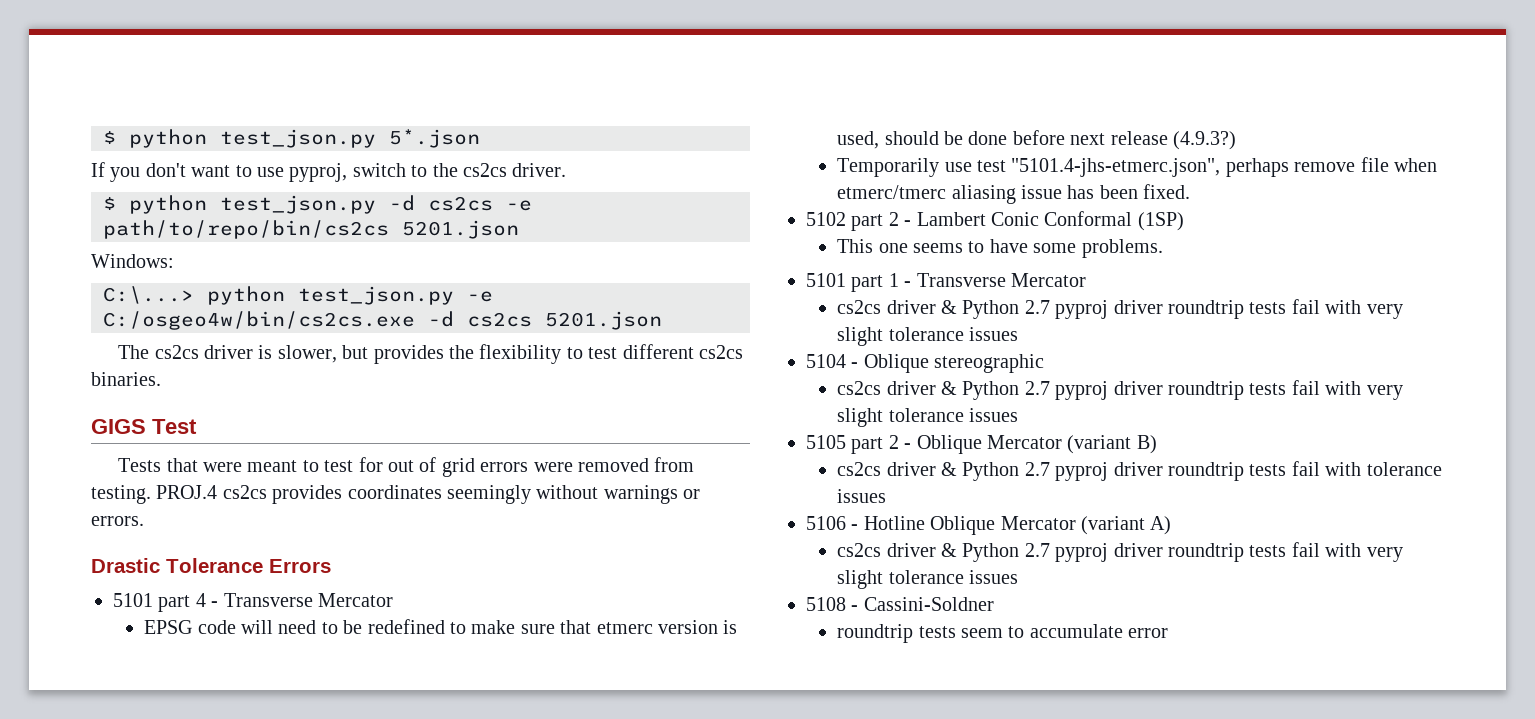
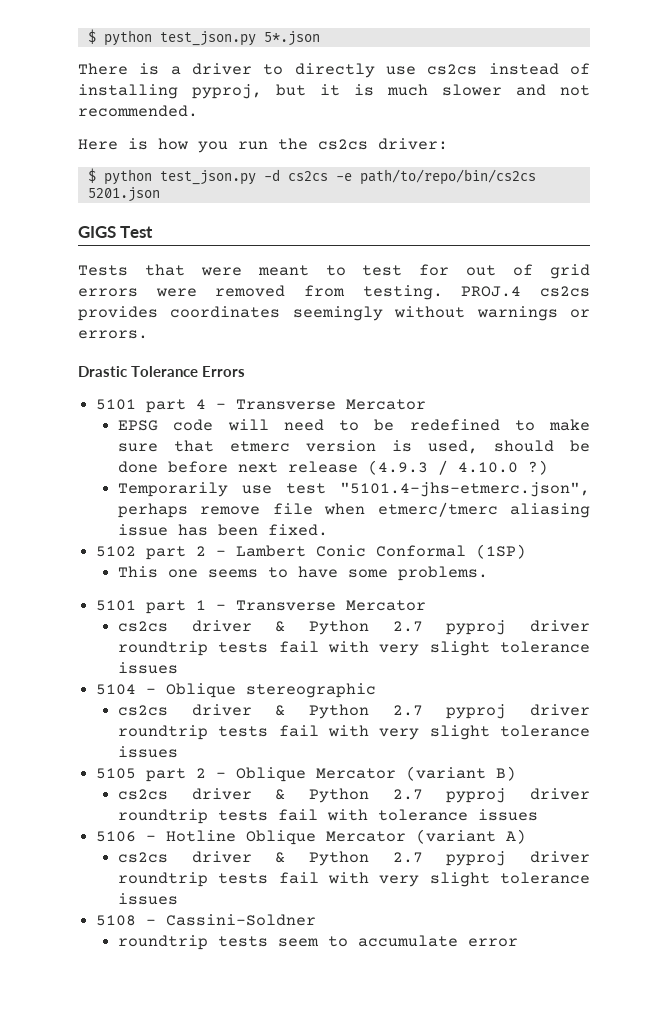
- If you don't want to use pyproj, switch to the cs2cs driver.
+ There is a driver to directly use cs2cs instead of installing pyproj, but it is much slower and not recommended.
+ Here is how you run the cs2cs driver:
- Windows:
- C:\...> python test_json.py -e C:/osgeo4w/bin/cs2cs.exe -d cs2cs 5201.json
- The cs2cs driver is slower, but provides the flexibility to test different cs2cs binaries.
- EPSG code will need to be redefined to make sure that etmerc version is used, should be done before next release (4.9.3?)
+ EPSG code will need to be redefined to make sure that etmerc version is used, should be done before next release (4.9.3 / 4.10.0 ?)

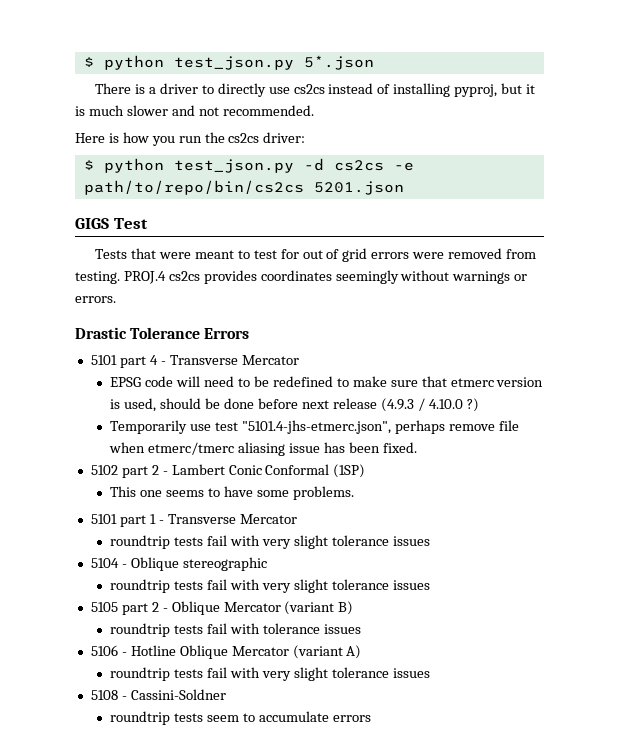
  5101 part 1 - Transverse Mercator
- cs2cs driver & Python 2.7 pyproj driver roundtrip tests fail with very slight tolerance issues
+ roundtrip tests fail with very slight tolerance issues
  5104 - Oblique stereographic
- cs2cs driver & Python 2.7 pyproj driver roundtrip tests fail with very slight tolerance issues
+ roundtrip tests fail with very slight tolerance issues
- cs2cs driver & Python 2.7 pyproj driver roundtrip tests fail with tolerance issues
+ roundtrip tests fail with tolerance issues
  5106 - Hotline Oblique Mercator (variant A)
- cs2cs driver & Python 2.7 pyproj driver roundtrip tests fail with very slight tolerance issues
+ roundtrip tests fail with very slight tolerance issues
- roundtrip tests seem to accumulate error
+ roundtrip tests seem to accumulate errors

